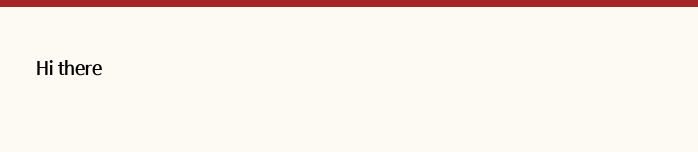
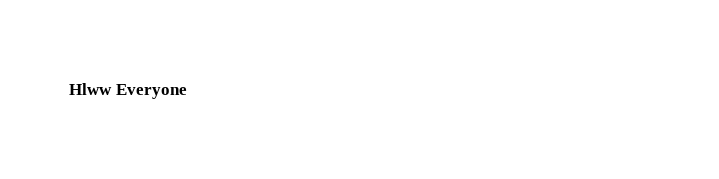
- Hi there
+ Hlww Everyone

